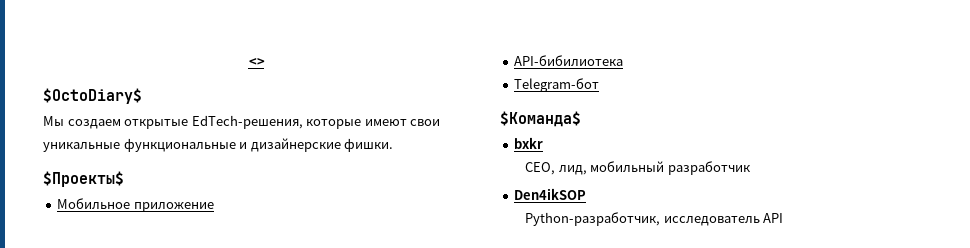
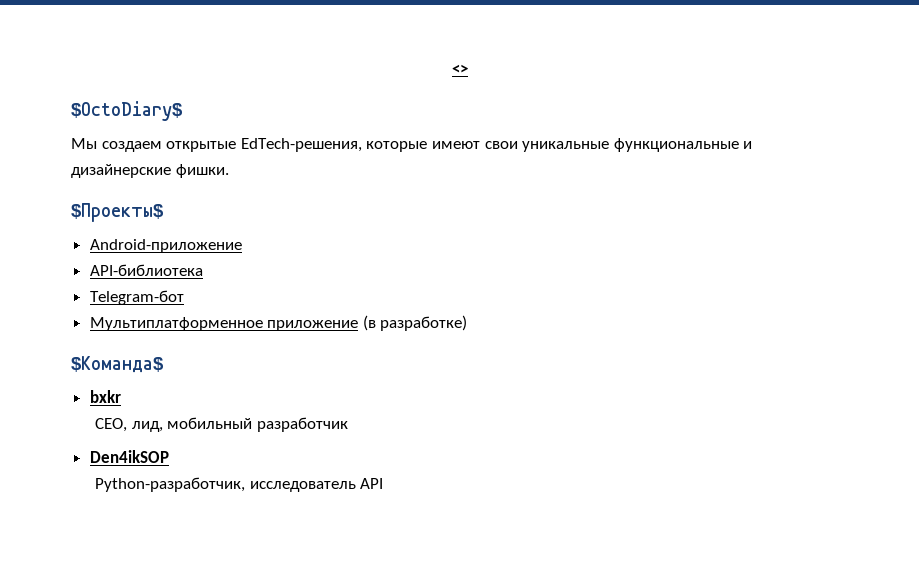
- Мобильное приложение
- API-бибилиотека
+ Android-приложение
+ API-библиотека
  Telegram-бот
+ Мультиплатформенное приложение (в разработке)

